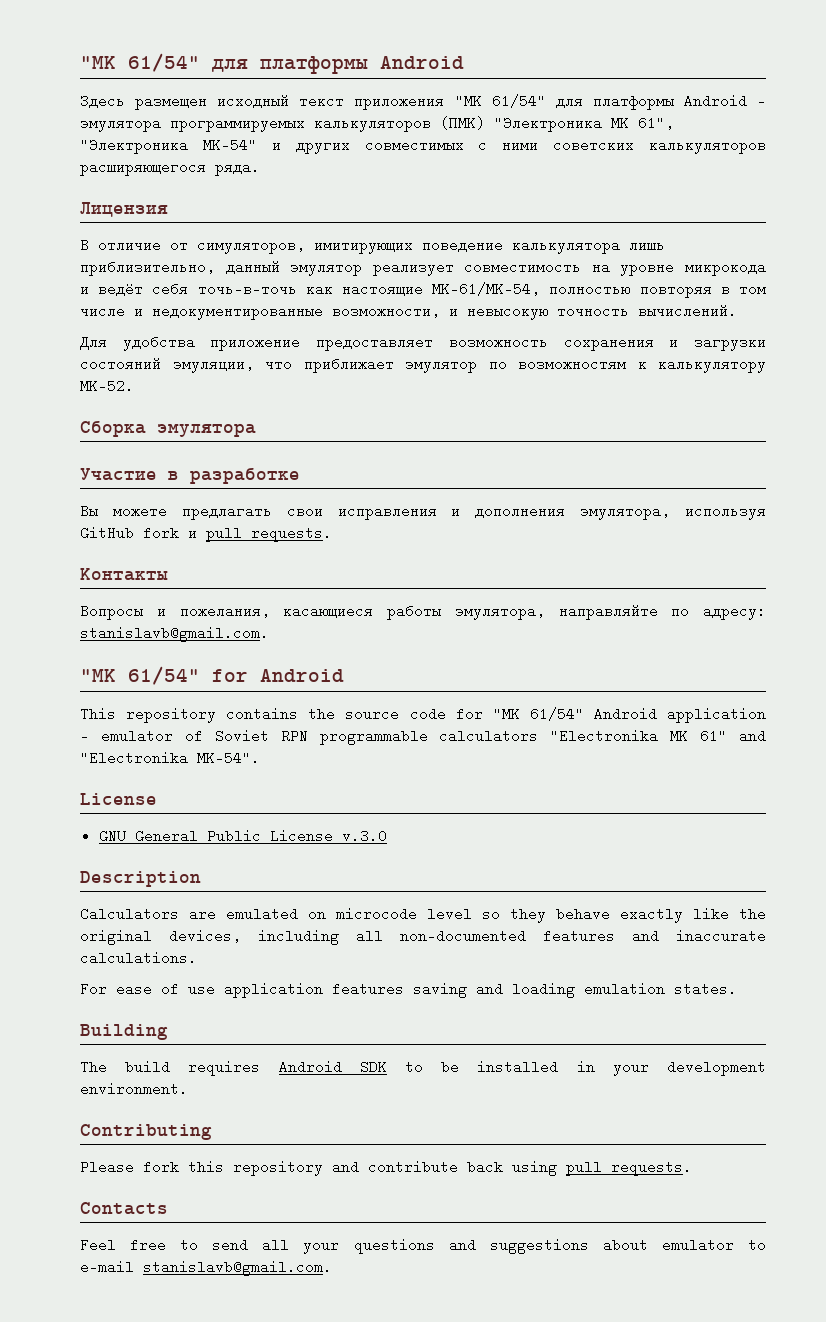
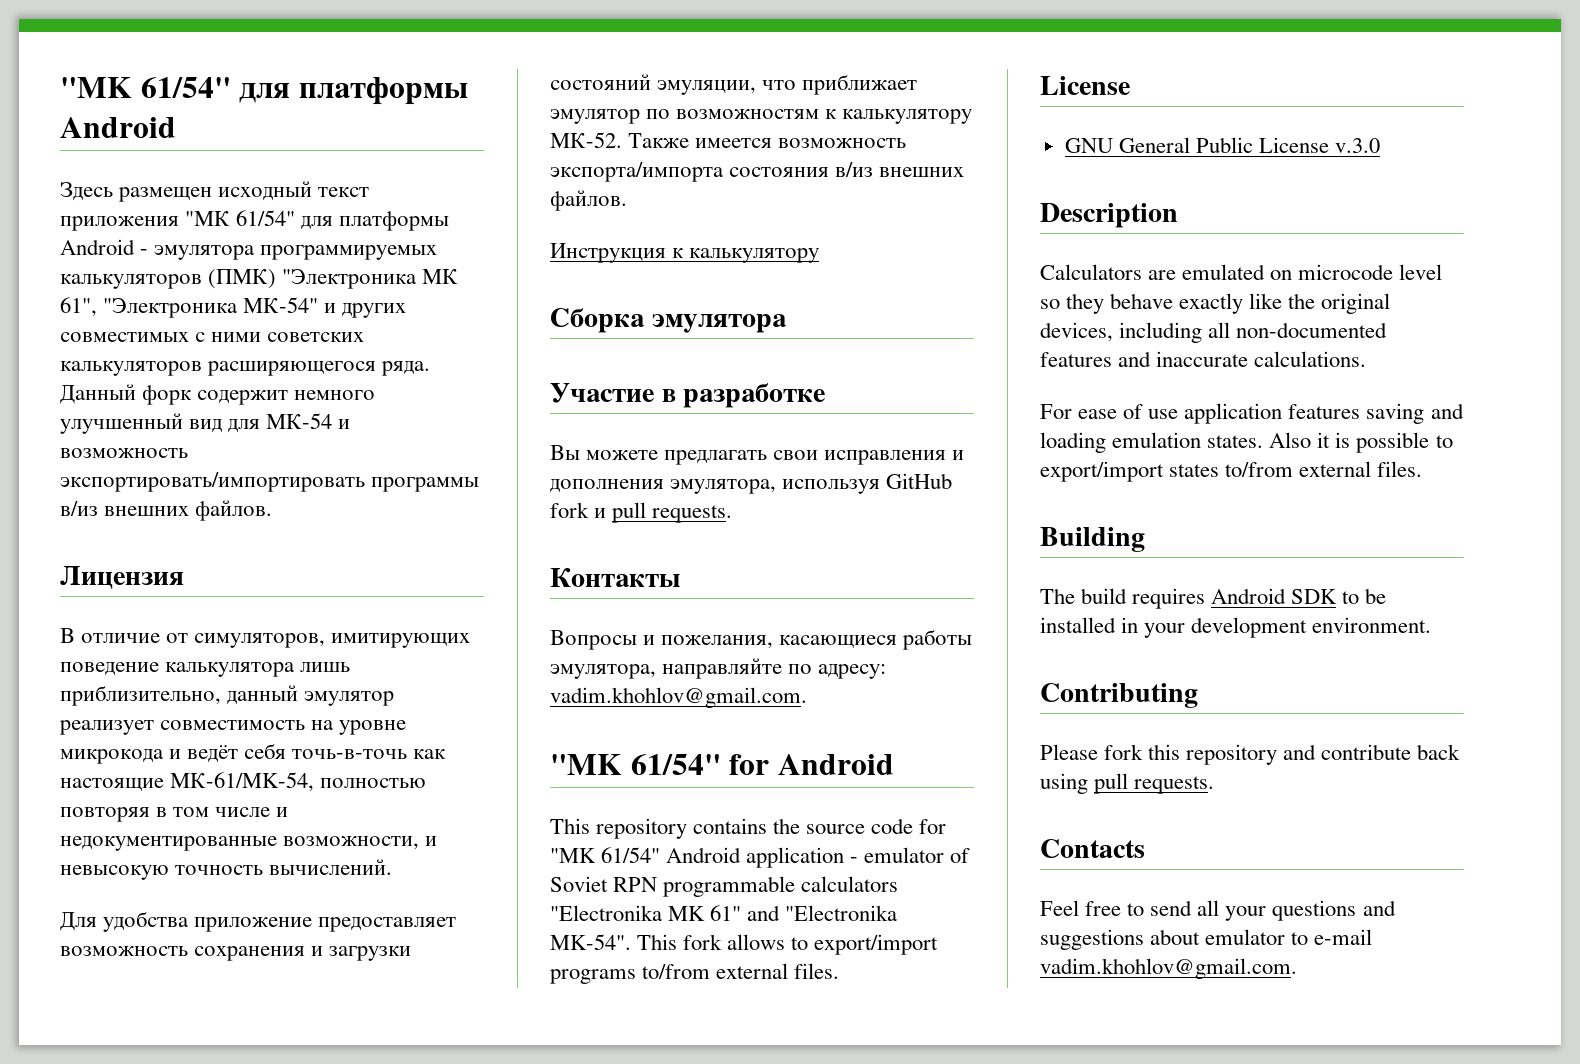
+ Данный форк содержит немного улучшенный вид для МК-54 и возможность экспортировать/импортировать программы в/из внешних файлов.
+ Также имеется возможность экспорта/импорта состояния в/из внешних файлов.
+ Инструкция к калькулятору
- Вопросы и пожелания, касающиеся работы эмулятора, направляйте по адресу: stanislavb@gmail.com.
+ Вопросы и пожелания, касающиеся работы эмулятора, направляйте по адресу: vadim.khohlov@gmail.com.
+ This fork allows to export/import programs to/from external files.
+ Also it is possible to export/import states to/from external files.
- Feel free to send all your questions and suggestions about emulator to e-mail stanislavb@gmail.com.
+ Feel free to send all your questions and suggestions about emulator to e-mail vadim.khohlov@gmail.com.

